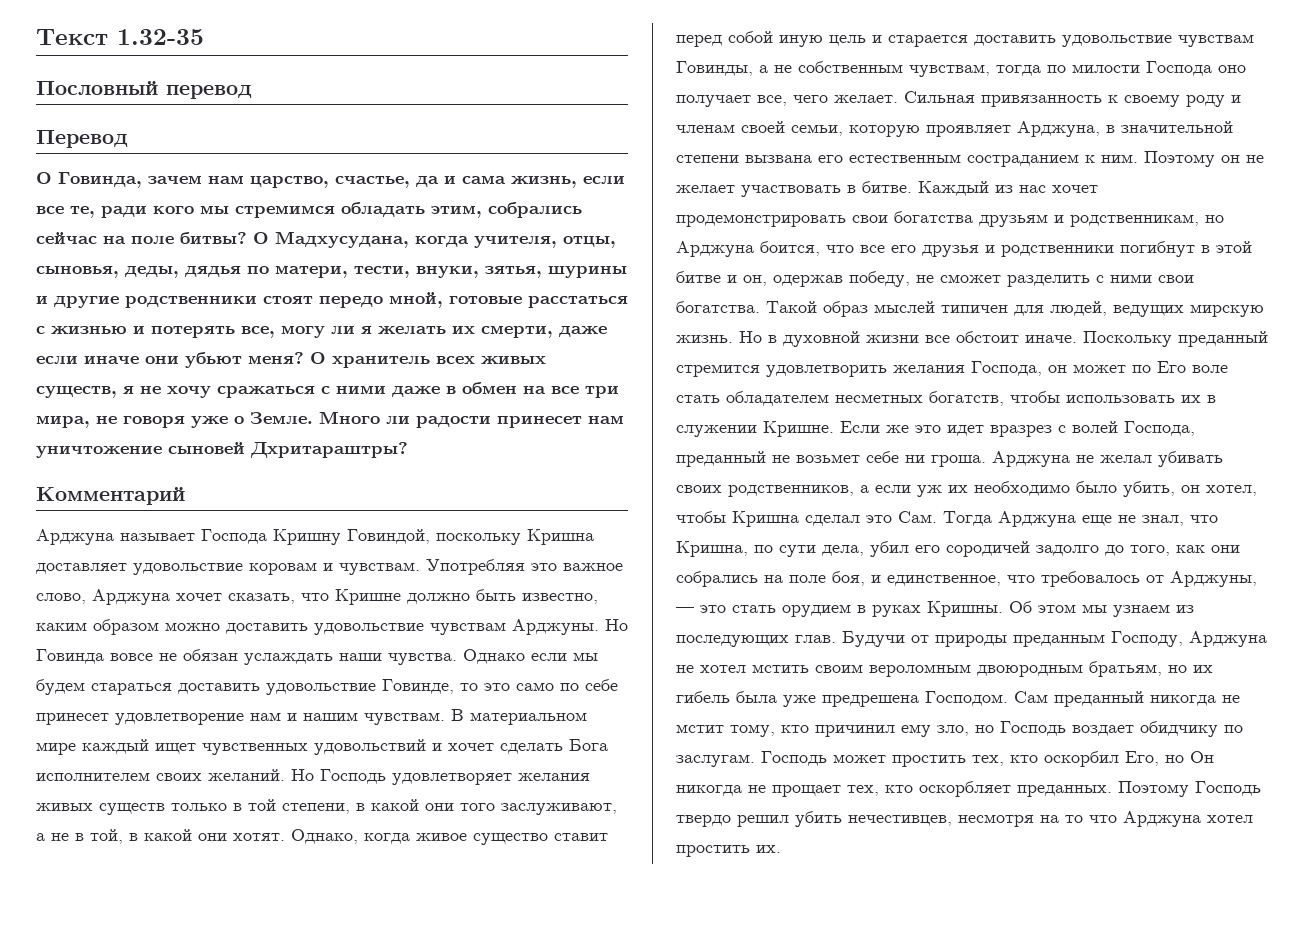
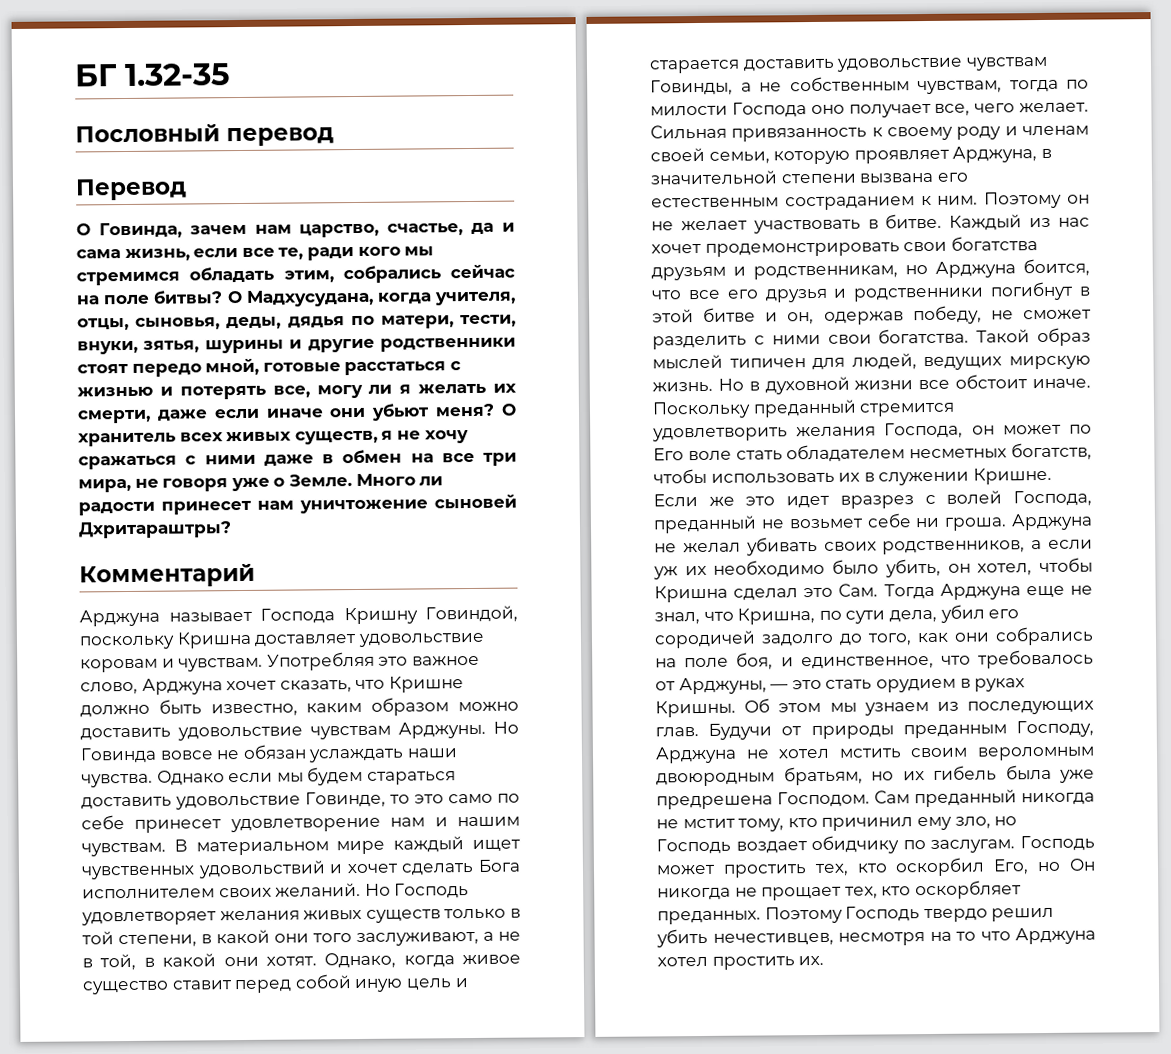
- Текст 1.32-35
+ БГ 1.32-35

